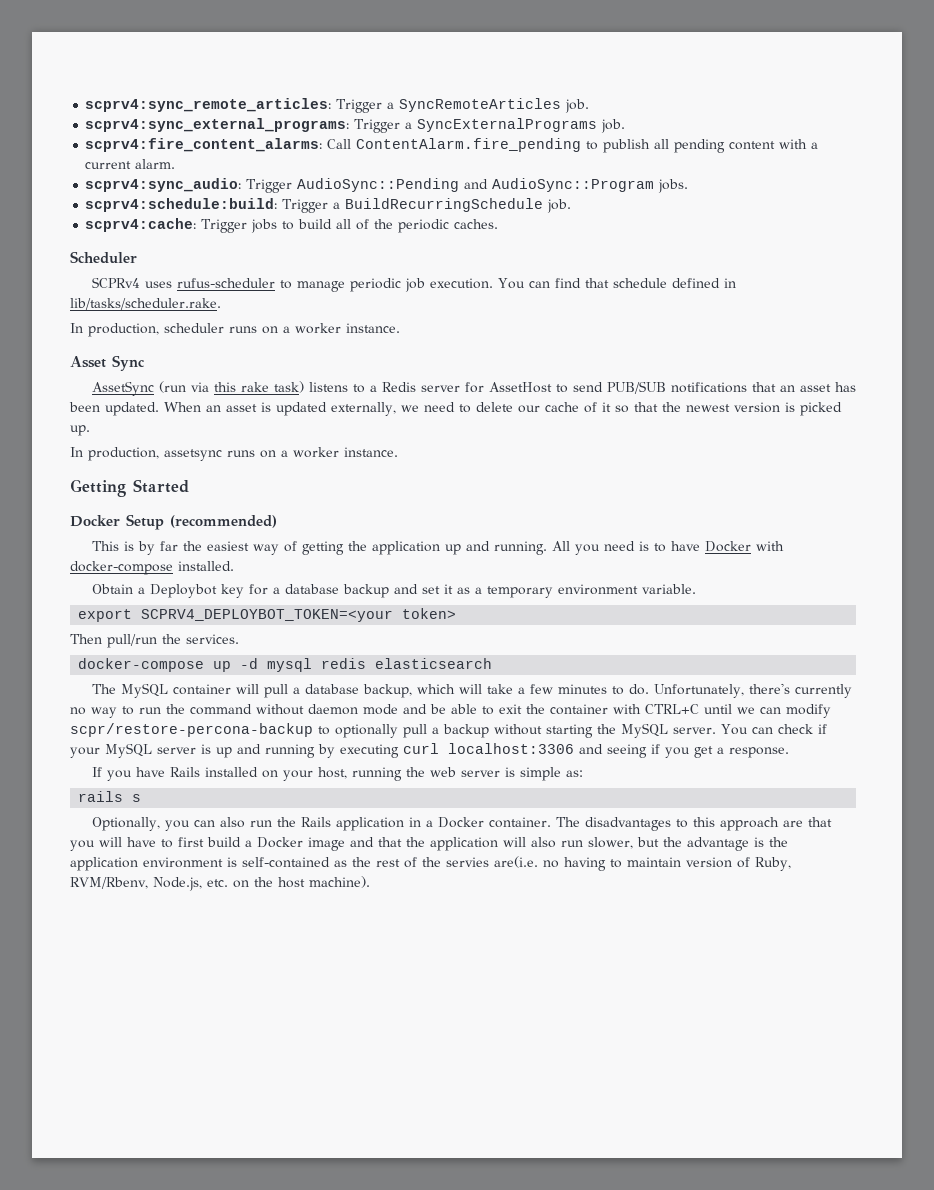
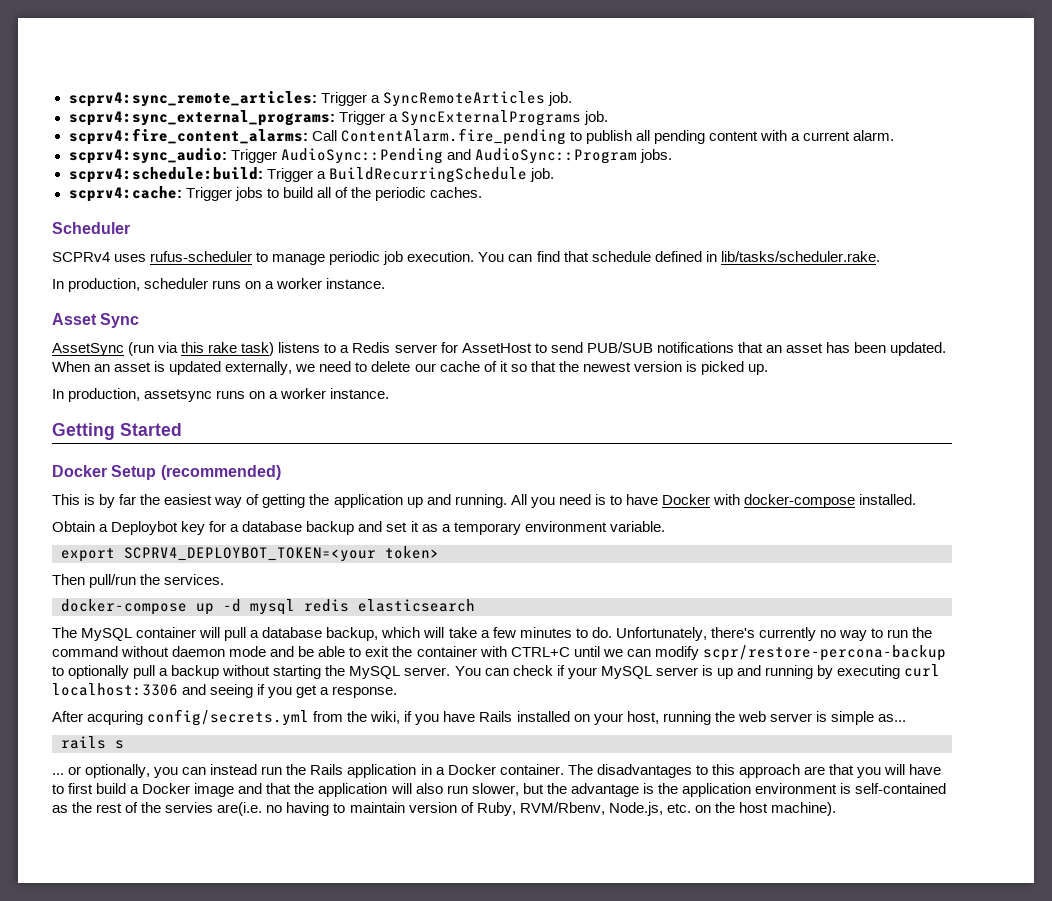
- If you have Rails installed on your host, running the web server is simple as:
+ After acquring config/secrets.yml from the wiki, if you have Rails installed on your host, running the web server is simple as...
- Optionally, you can also run the Rails application in a Docker container.
+ ... or optionally, you can instead run the Rails application in a Docker container.

